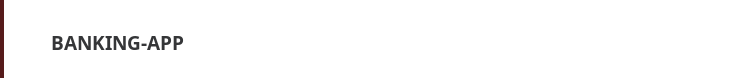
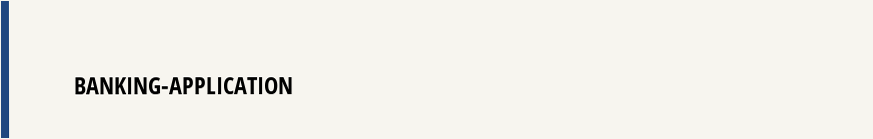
- BANKING-APP
+ BANKING-APPLICATION

